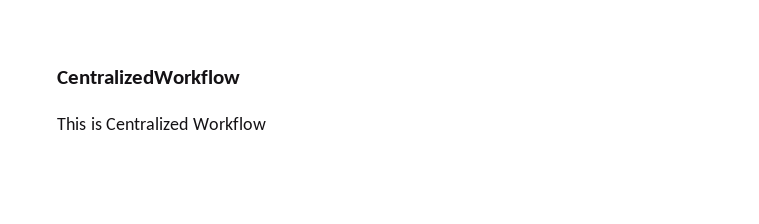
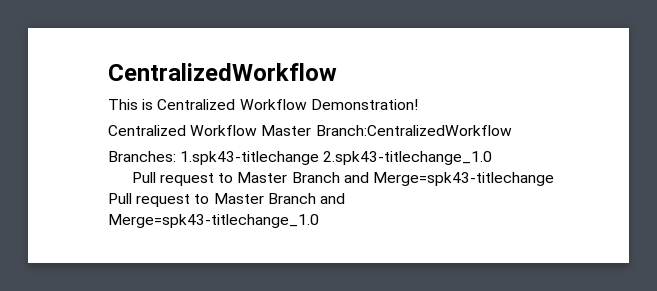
- This is Centralized Workflow
+ This is Centralized Workflow Demonstration!
+ Centralized Workflow Master Branch:CentralizedWorkflow
+ Branches: 1.spk43-titlechange 2.spk43-titlechange_1.0
+ Pull request to Master Branch and Merge=spk43-titlechange Pull request to Master Branch and Merge=spk43-titlechange_1.0

